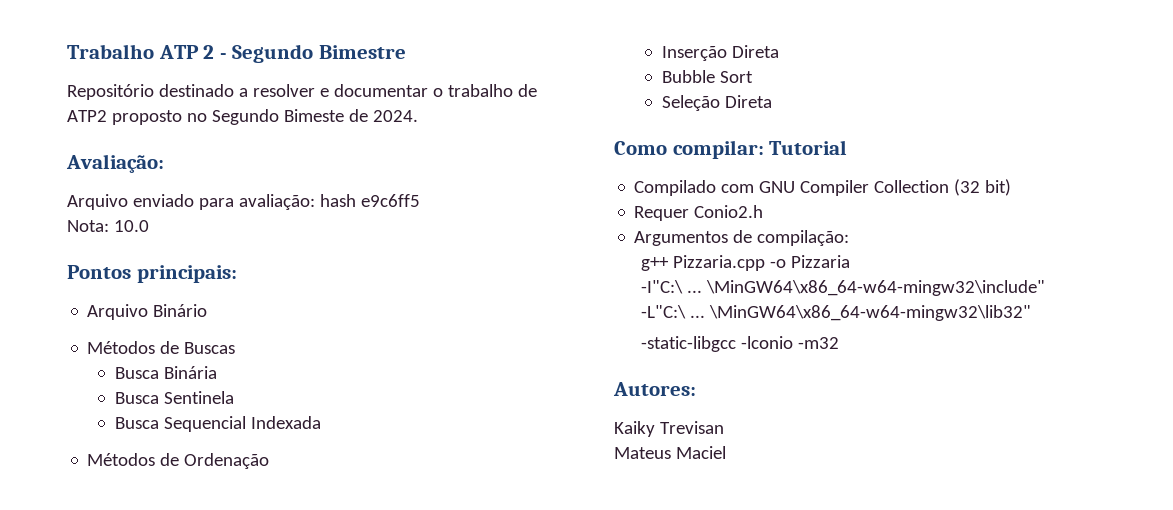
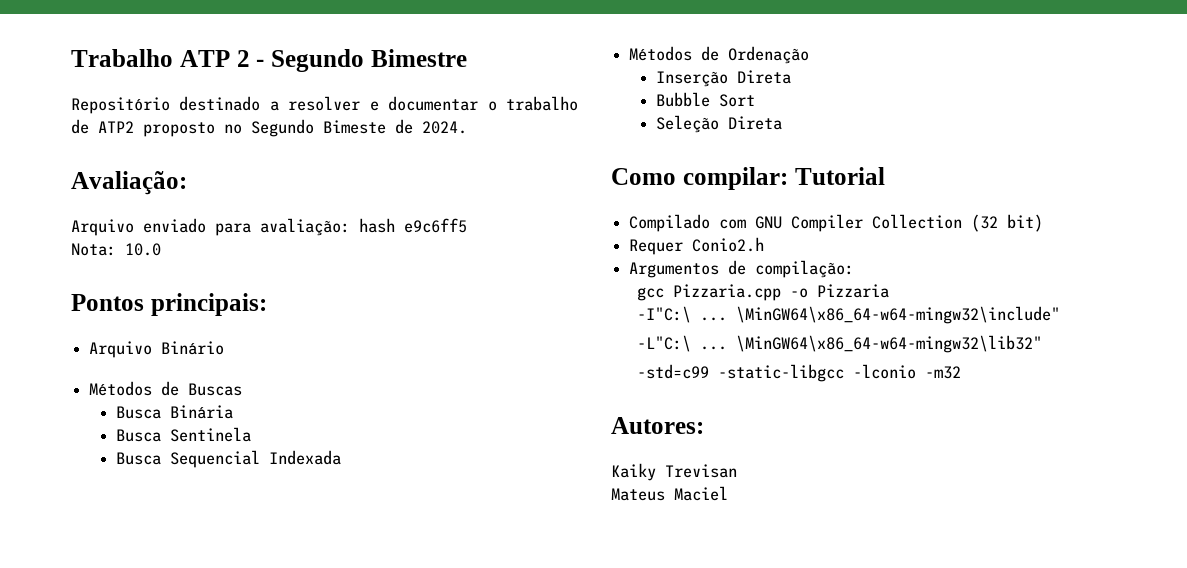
- g++ Pizzaria.cpp -o Pizzaria
+ gcc Pizzaria.cpp -o Pizzaria
- -static-libgcc -lconio -m32
+ -std=c99 -static-libgcc -lconio -m32

